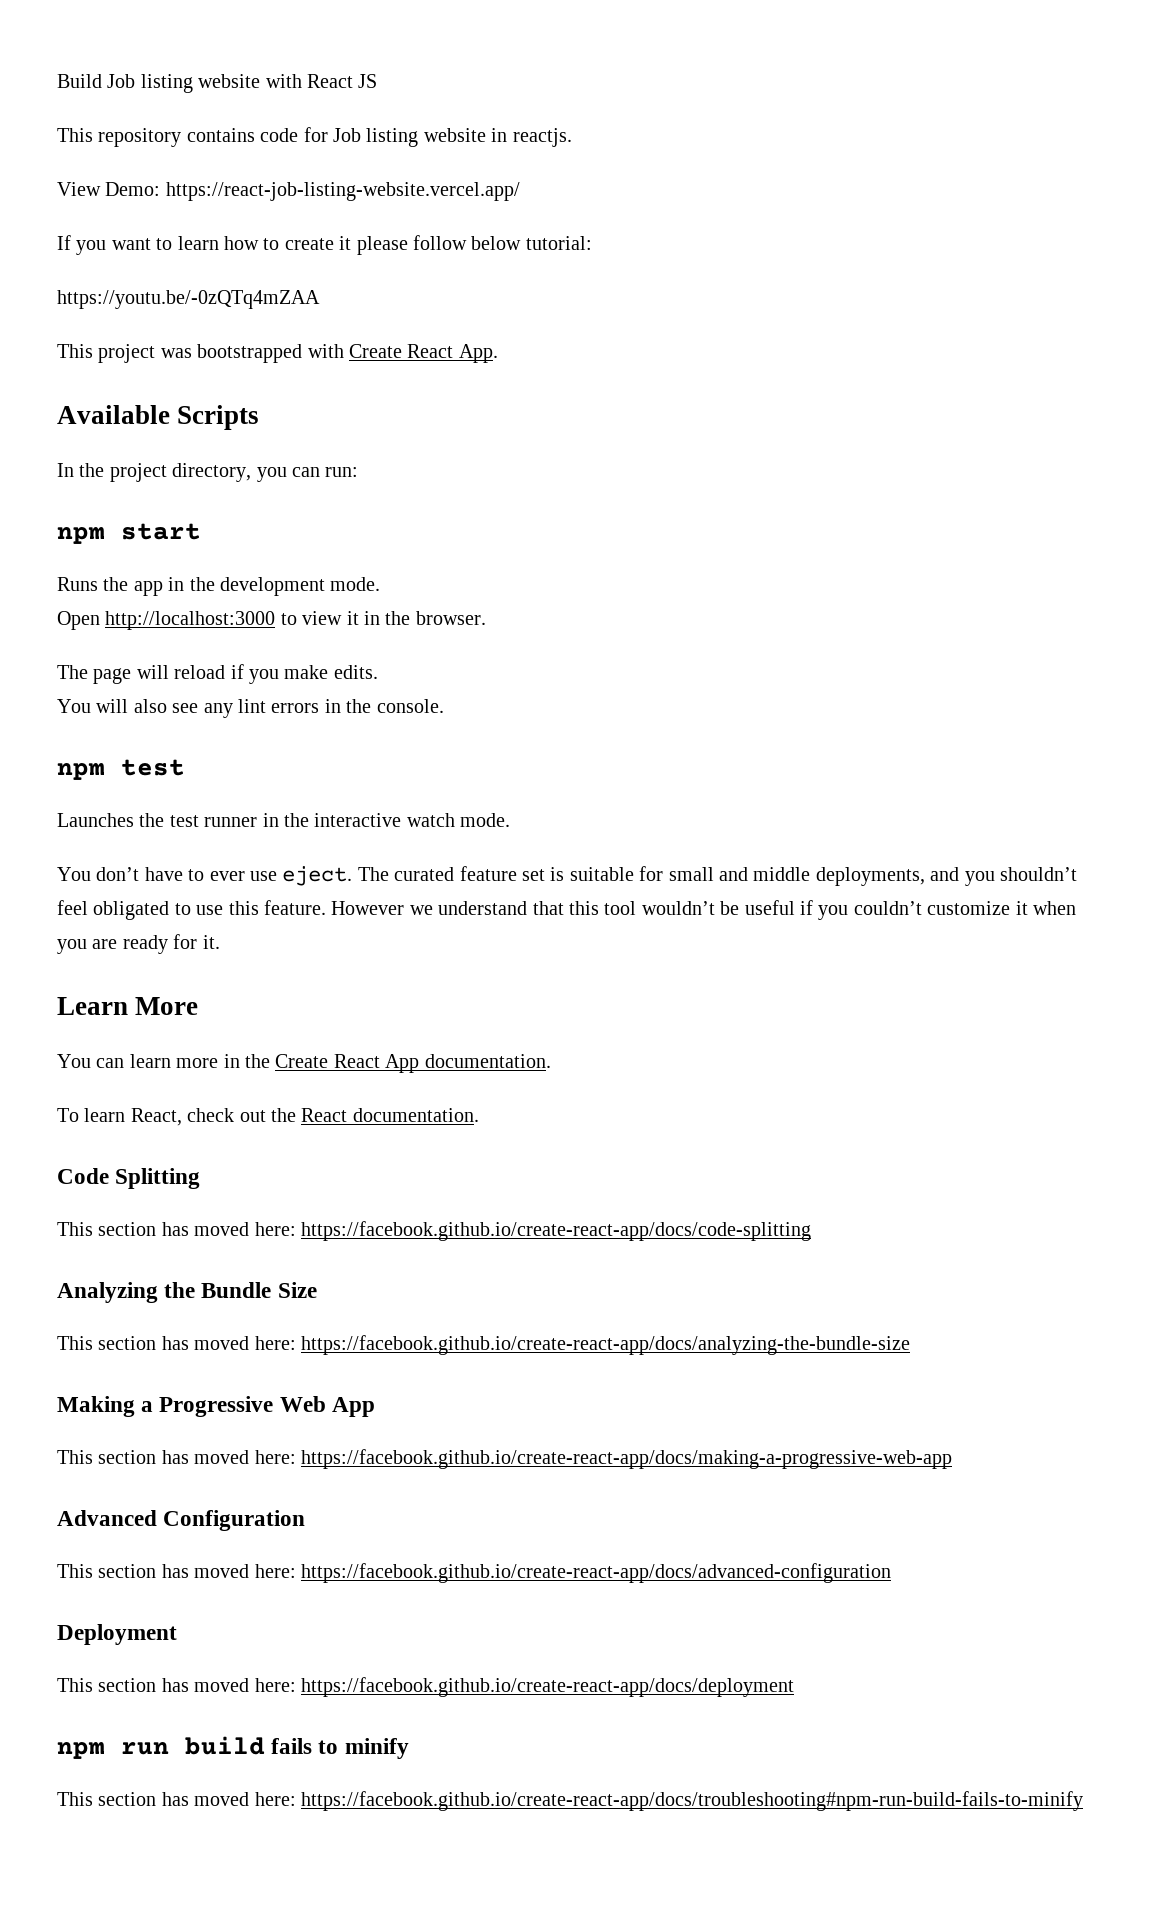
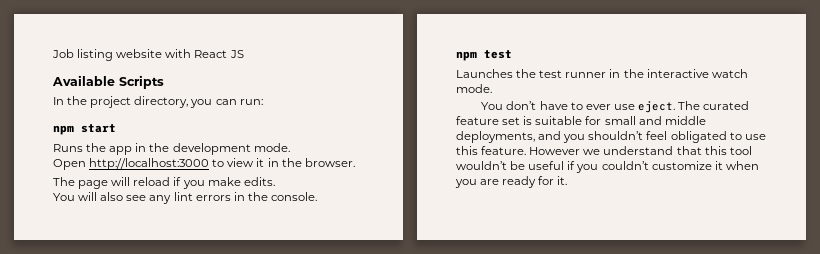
- Build Job listing website with React JS
+ Job listing website with React JS
- This repository contains code for Job listing website in reactjs.
- View Demo: https://react-job-listing-website.vercel.app/
- If you want to learn how to create it please follow below tutorial:
- https://youtu.be/-0zQTq4mZAA
- This project was bootstrapped with Create React App.
- Learn More
- You can learn more in the Create React App documentation.
- To learn React, check out the React documentation.
- Code Splitting
- This section has moved here: https://facebook.github.io/create-react-app/docs/code-splitting
- Analyzing the Bundle Size
- This section has moved here: https://facebook.github.io/create-react-app/docs/analyzing-the-bundle-size
- Making a Progressive Web App
- This section has moved here: https://facebook.github.io/create-react-app/docs/making-a-progressive-web-app
- Advanced Configuration
- This section has moved here: https://facebook.github.io/create-react-app/docs/advanced-configuration
- Deployment
- This section has moved here: https://facebook.github.io/create-react-app/docs/deployment
- npm run build fails to minify
- This section has moved here: https://facebook.github.io/create-react-app/docs/troubleshooting#npm-run-build-fails-to-minify

